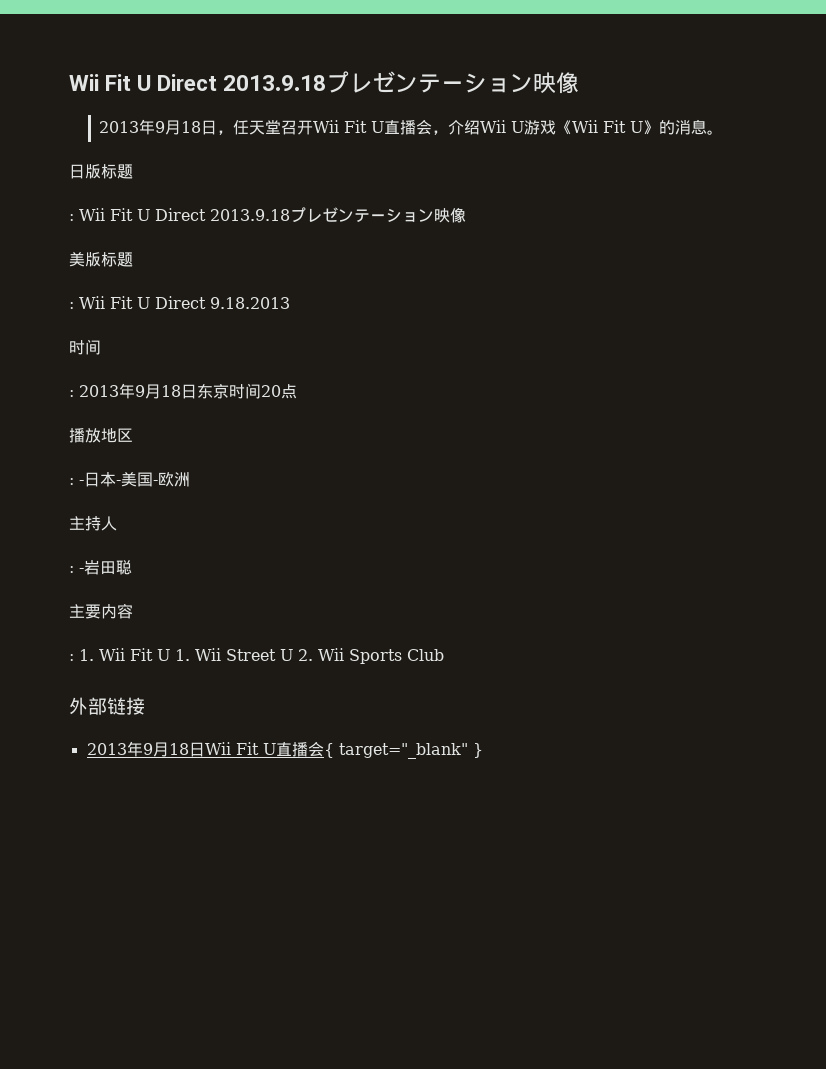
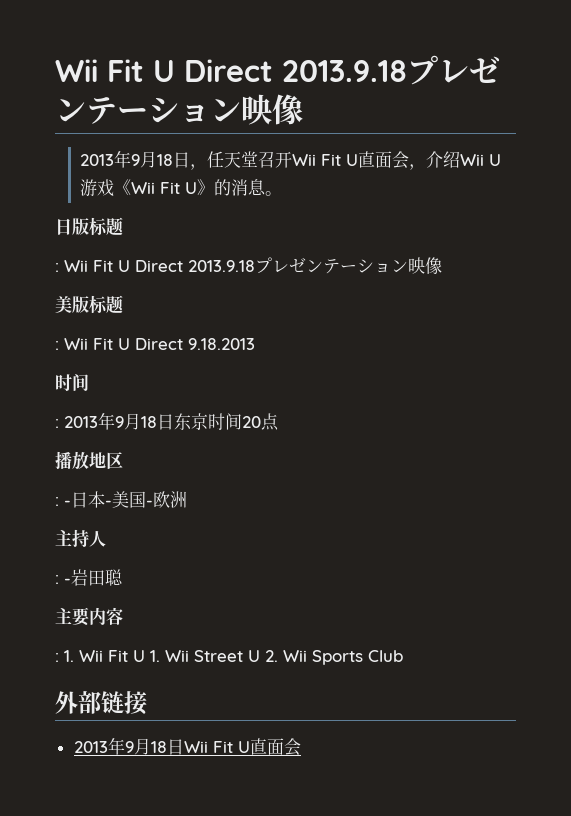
- 2013年9月18日，任天堂召开Wii Fit U直播会，介绍Wii U游戏《Wii Fit U》的消息。
+ 2013年9月18日，任天堂召开Wii Fit U直面会，介绍Wii U游戏《Wii Fit U》的消息。
- 2013年9月18日Wii Fit U直播会{ target="_blank" }
+ 2013年9月18日Wii Fit U直面会

